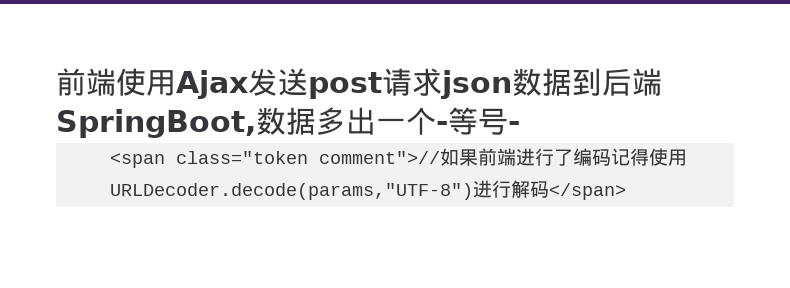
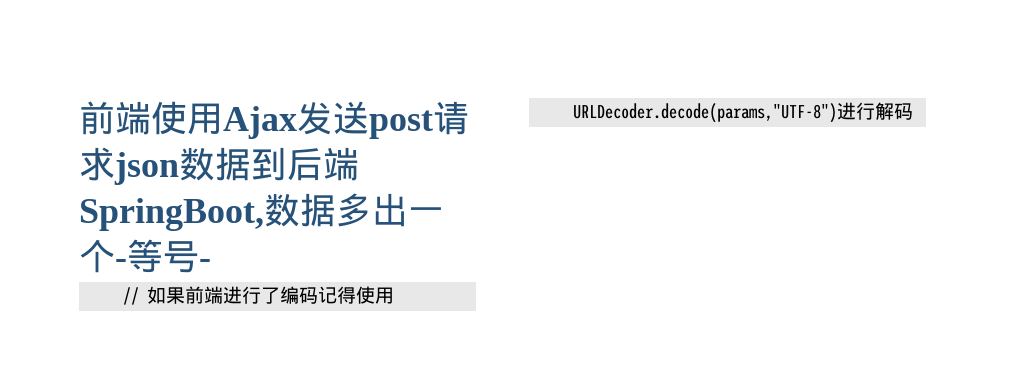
- <span class="token comment">//如果前端进行了编码记得使用URLDecoder.decode(params,"UTF-8")进行解码</span>
+ // 如果前端进行了编码记得使用URLDecoder.decode(params,"UTF-8")进行解码

